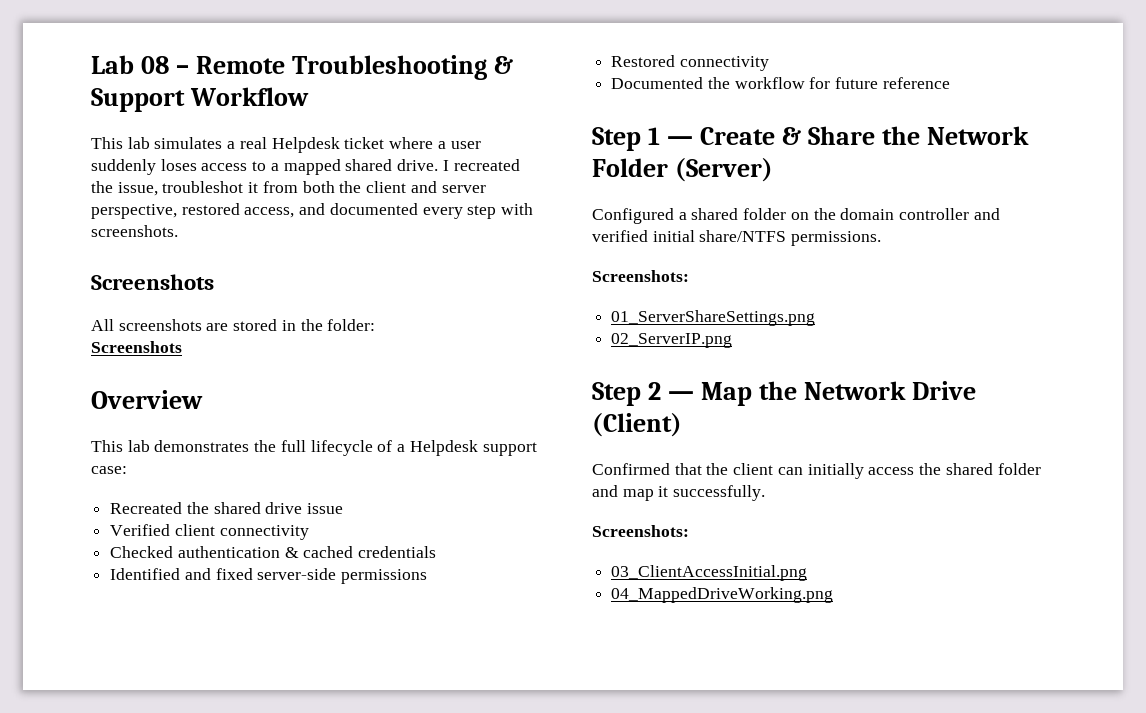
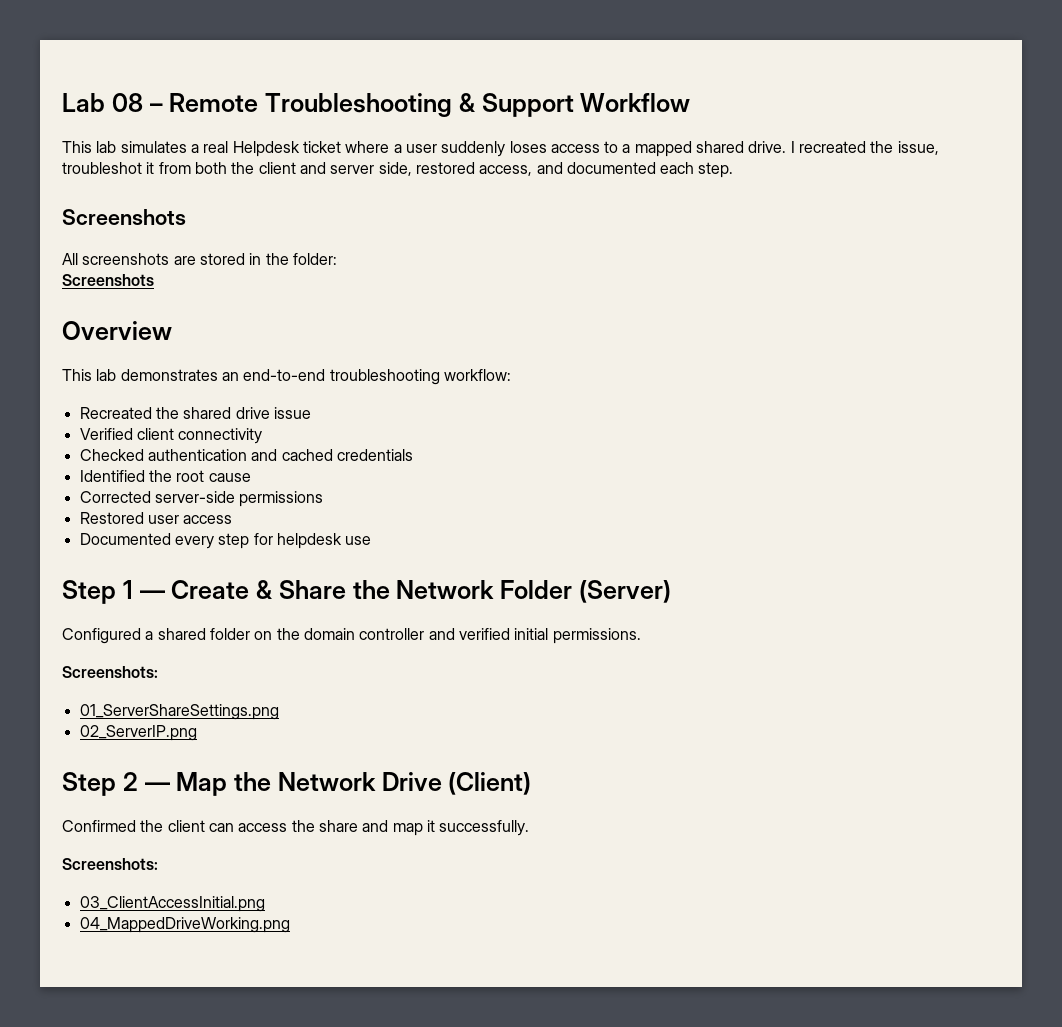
- I recreated the issue, troubleshot it from both the client and server perspective, restored access, and documented every step with screenshots.
+ I recreated the issue, troubleshot it from both the client and server side, restored access, and documented each step.
- This lab demonstrates the full lifecycle of a Helpdesk support case:
+ This lab demonstrates an end-to-end troubleshooting workflow:
- Checked authentication & cached credentials
+ Checked authentication and cached credentials
- Identified and fixed server-side permissions
+ Identified the root cause
+ Corrected server-side permissions
- Restored connectivity
+ Restored user access
- Documented the workflow for future reference
+ Documented every step for helpdesk use
- Configured a shared folder on the domain controller and verified initial share/NTFS permissions.
+ Configured a shared folder on the domain controller and verified initial permissions.
- Confirmed that the client can initially access the shared folder and map it successfully.
+ Confirmed the client can access the share and map it successfully.

